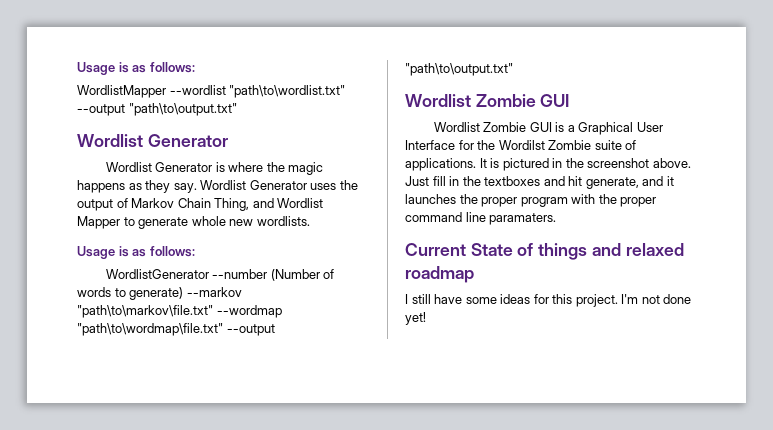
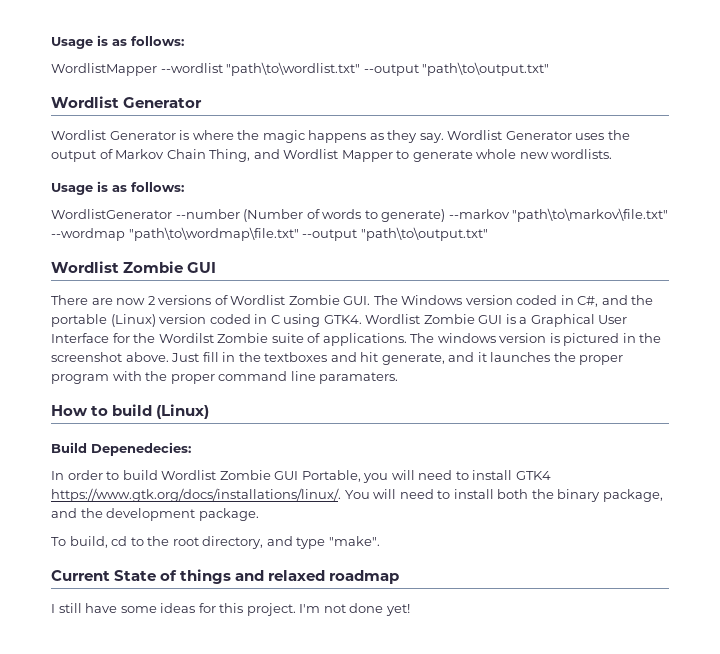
+ There are now 2 versions of Wordlist Zombie GUI. The Windows version coded in C#, and the portable (Linux) version coded in C using GTK4.
- It is pictured in the screenshot above.
+ The windows version is pictured in the screenshot above.
+ How to build (Linux)
+ Build Depenedecies:
+ In order to build Wordlist Zombie GUI Portable, you will need to install GTK4 https://www.gtk.org/docs/installations/linux/. You will need to install both the binary package, and the development package.
+ To build, cd to the root directory, and type "make".

